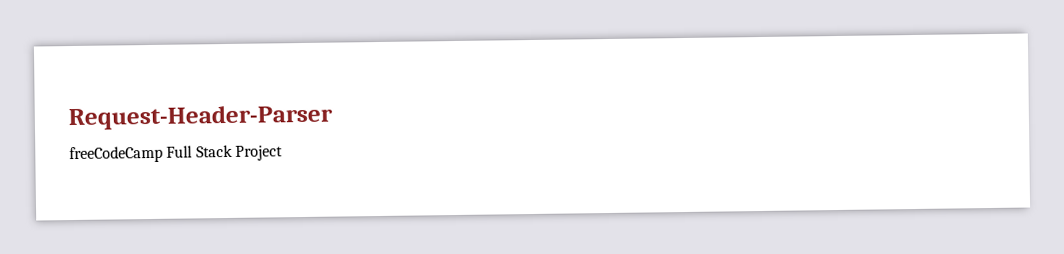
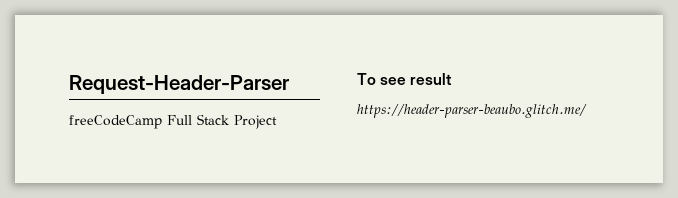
+ To see result
+ https://header-parser-beaubo.glitch.me/

